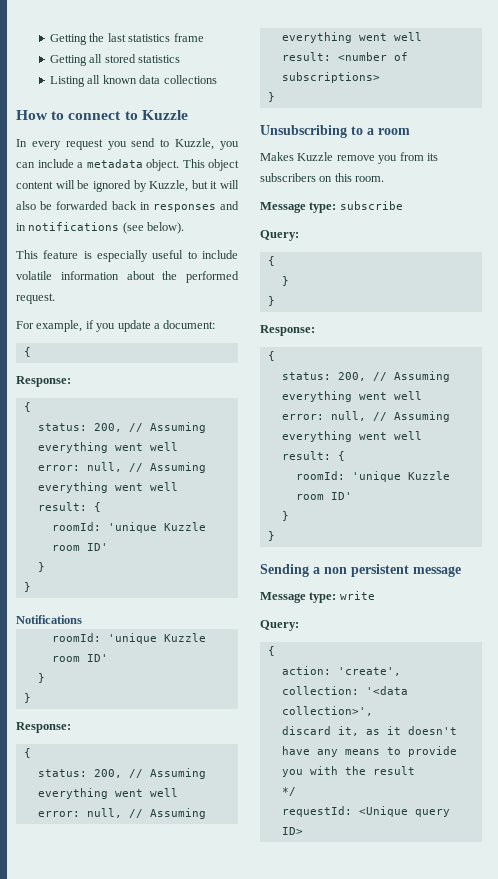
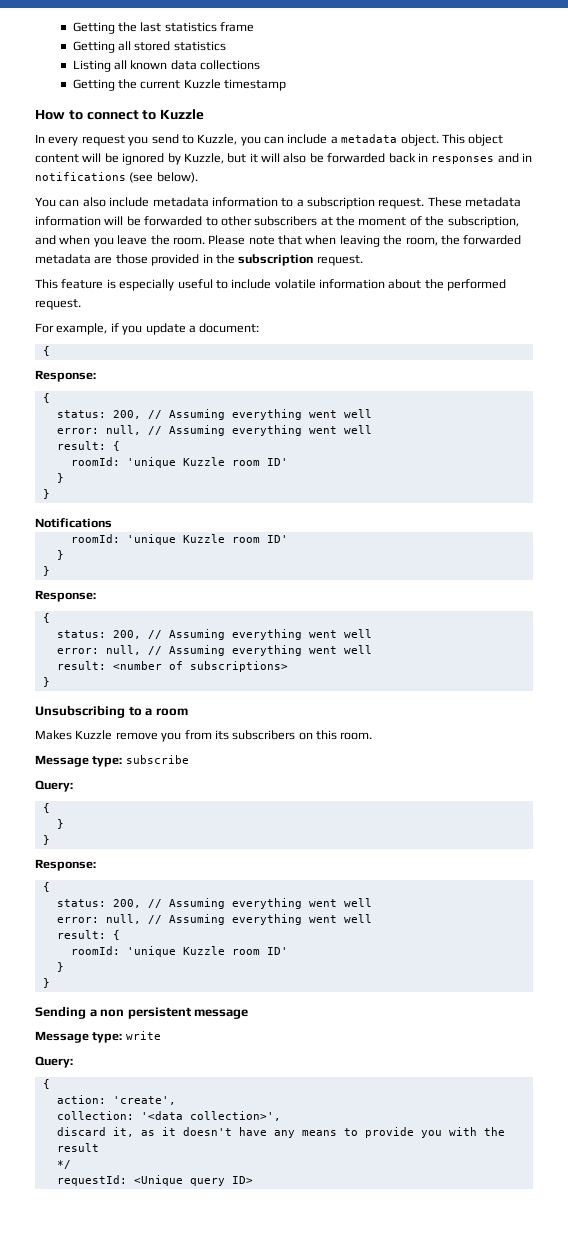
+ Getting the current Kuzzle timestamp
+ You can also include metadata information to a subscription request. These metadata information will be forwarded to other subscribers at the moment of the subscription, and when you leave the room. Please note that when leaving the room, the forwarded metadata are those provided in the subscription request.

